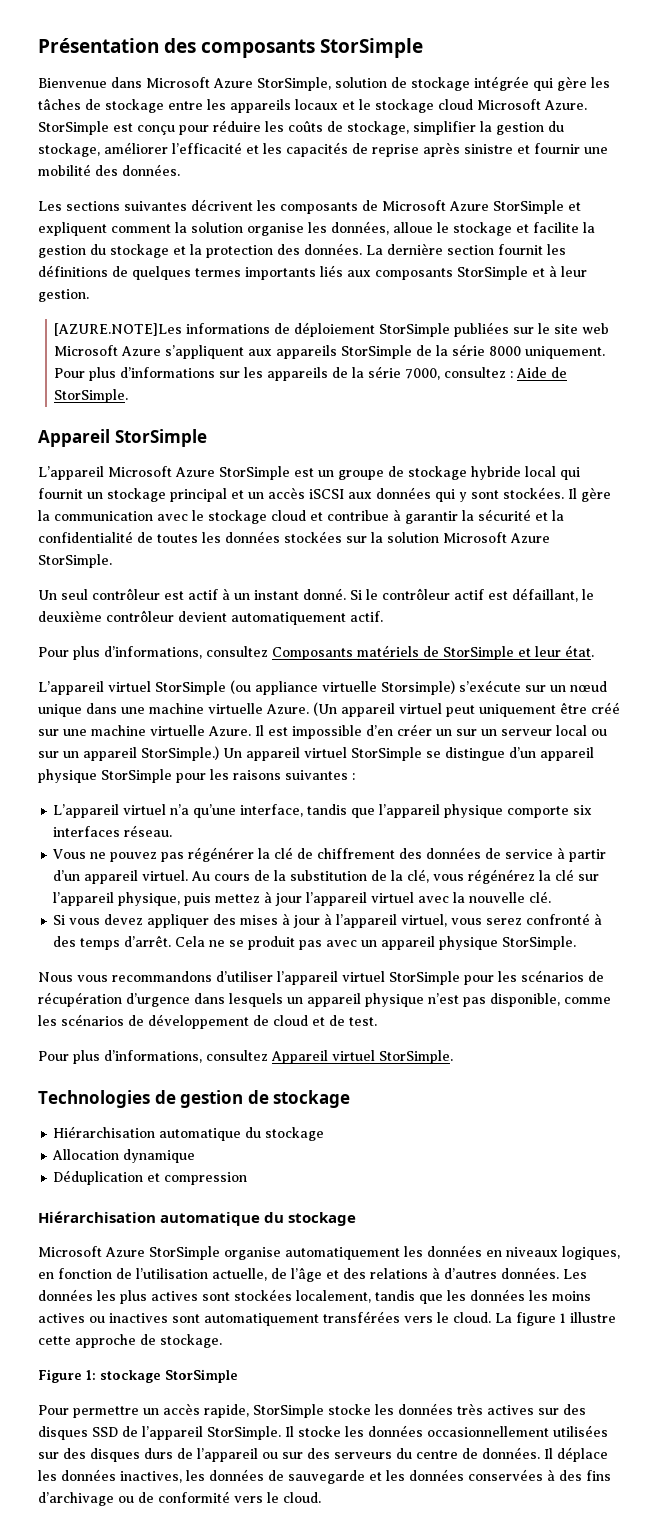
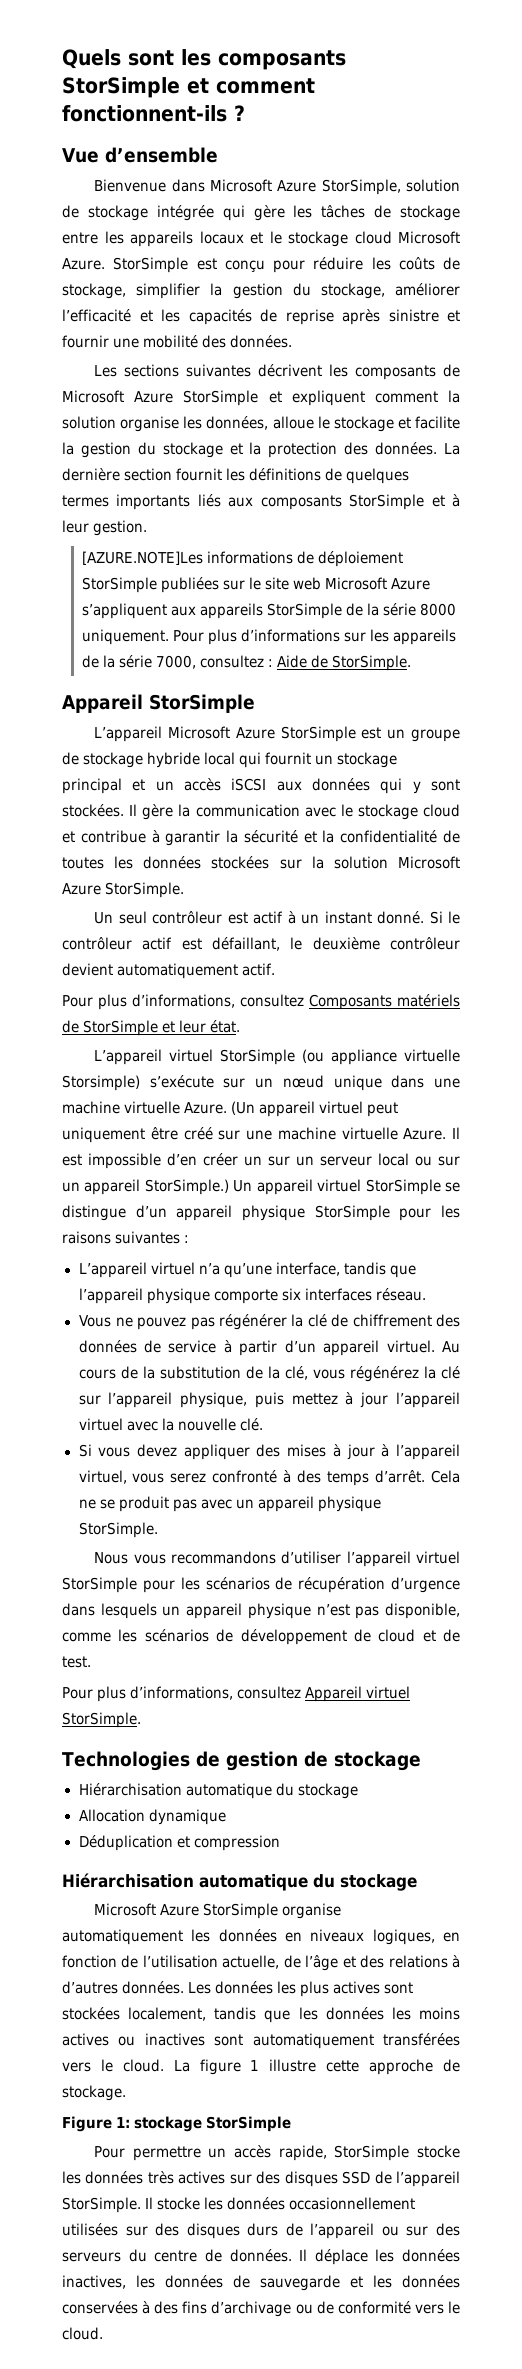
- Présentation des composants StorSimple
+ Quels sont les composants StorSimple et comment fonctionnent-ils ?
+ Vue d’ensemble

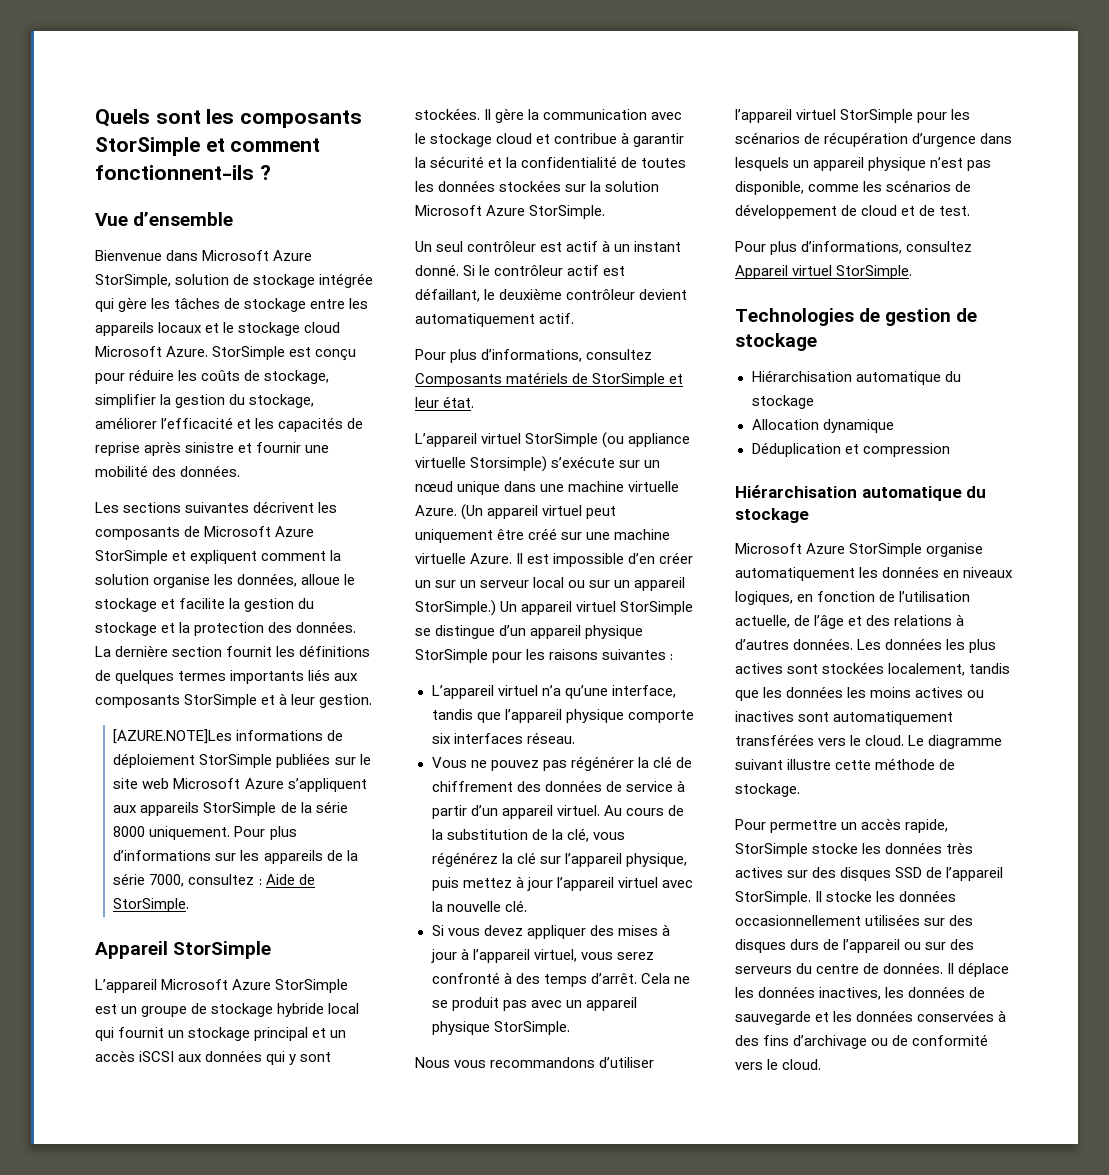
- La figure 1 illustre cette approche de stockage.
+ Le diagramme suivant illustre cette méthode de stockage.
- Figure 1: stockage StorSimple

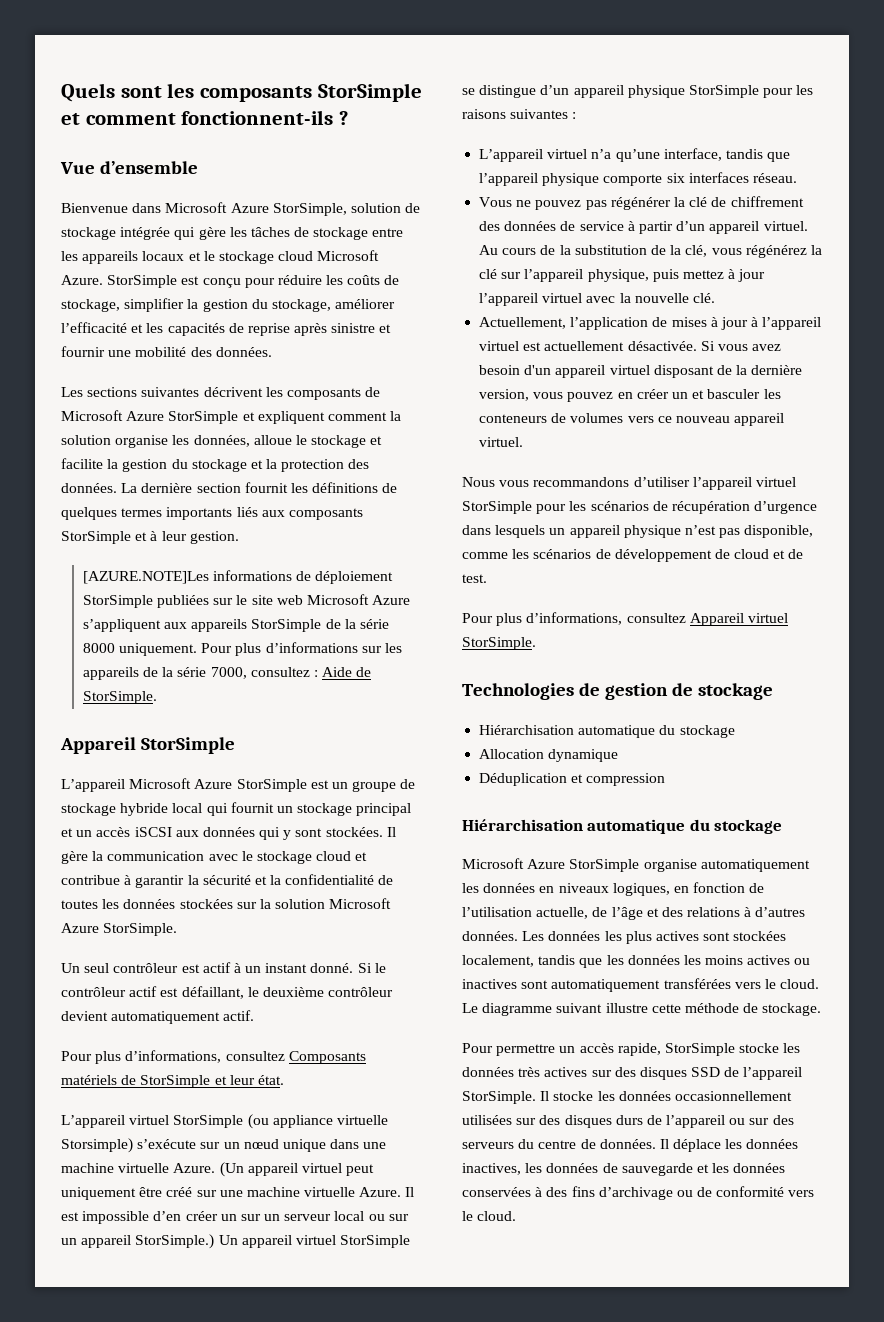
- Si vous devez appliquer des mises à jour à l’appareil virtuel, vous serez confronté à des temps d’arrêt. Cela ne se produit pas avec un appareil physique StorSimple.
+ Actuellement, l’application de mises à jour à l’appareil virtuel est actuellement désactivée. Si vous avez besoin d'un appareil virtuel disposant de la dernière version, vous pouvez en créer un et basculer les conteneurs de volumes vers ce nouveau appareil virtuel.

